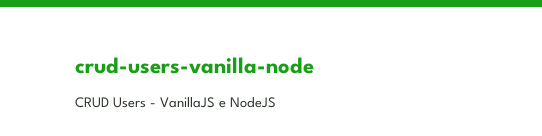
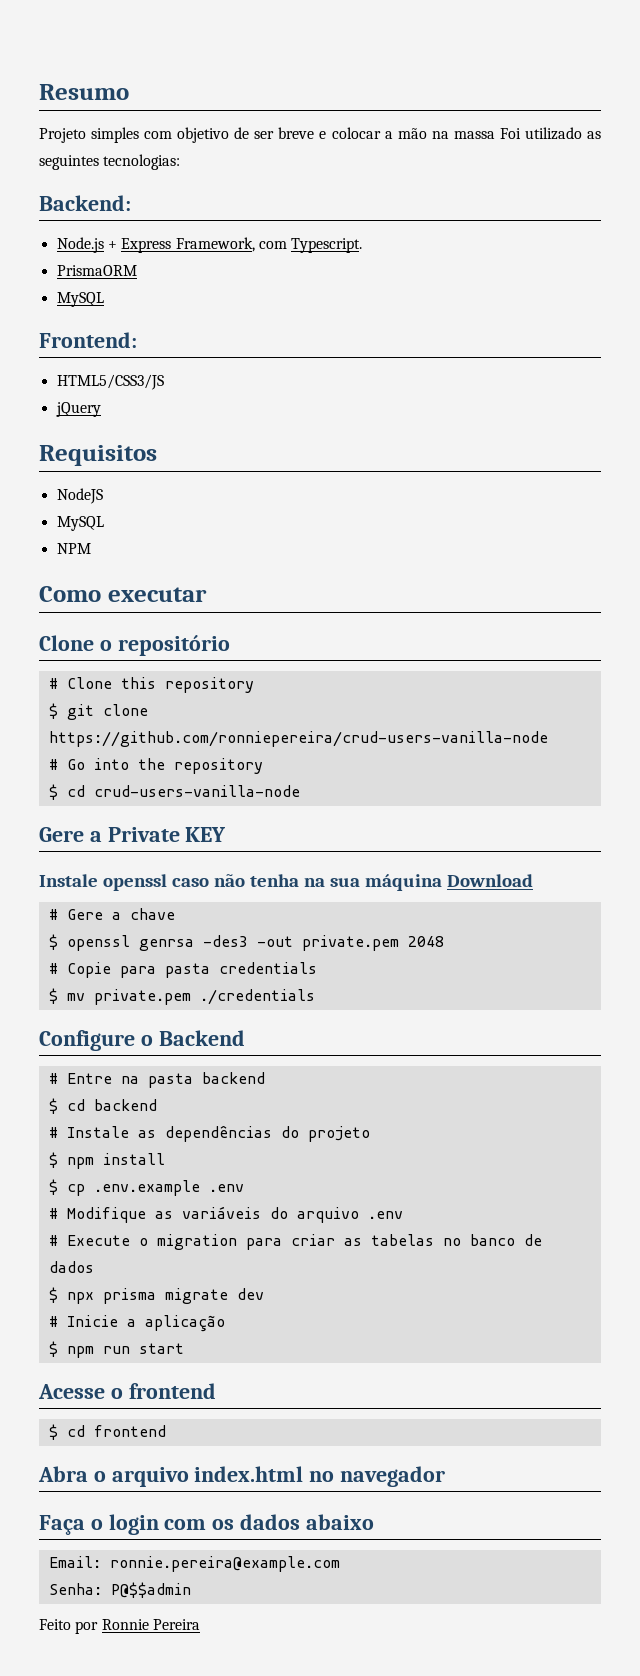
- crud-users-vanilla-node
- CRUD Users - VanillaJS e NodeJS
+ Resumo
+ Projeto simples com objetivo de ser breve e colocar a mão na massa Foi utilizado as seguintes tecnologias:
+ Backend:
+ Node.js + Express Framework, com Typescript.
+ PrismaORM
+ MySQL
+ Frontend:
+ HTML5/CSS3/JS
+ jQuery
+ Requisitos
+ NodeJS
+ MySQL
+ NPM
+ Como executar
+ Clone o repositório
+ # Clone this repository
+ $ git clone https://github.com/ronniepereira/crud-users-vanilla-node
+ # Go into the repository
+ $ cd crud-users-vanilla-node
+ Gere a Private KEY
+ Instale openssl caso não tenha na sua máquina Download
+ # Gere a chave
+ $ openssl genrsa -des3 -out private.pem 2048
+ # Copie para pasta credentials
+ $ mv private.pem ./credentials
+ Configure o Backend
+ # Entre na pasta backend
+ $ cd backend
+ # Instale as dependências do projeto
+ $ npm install
+ $ cp .env.example .env
+ # Modifique as variáveis do arquivo .env
+ # Execute o migration para criar as tabelas no banco de dados
+ $ npx prisma migrate dev
+ # Inicie a aplicação
+ $ npm run start
+ Acesse o frontend
+ $ cd frontend
+ Abra o arquivo index.html no navegador
+ Faça o login com os dados abaixo
+ Email: ronnie.pereira@example.com
+ Senha: P@$$admin
+ Feito por Ronnie Pereira

